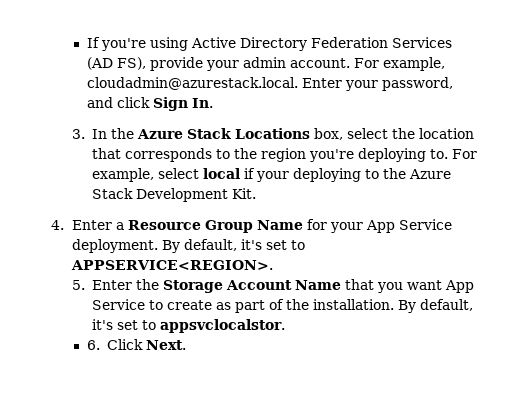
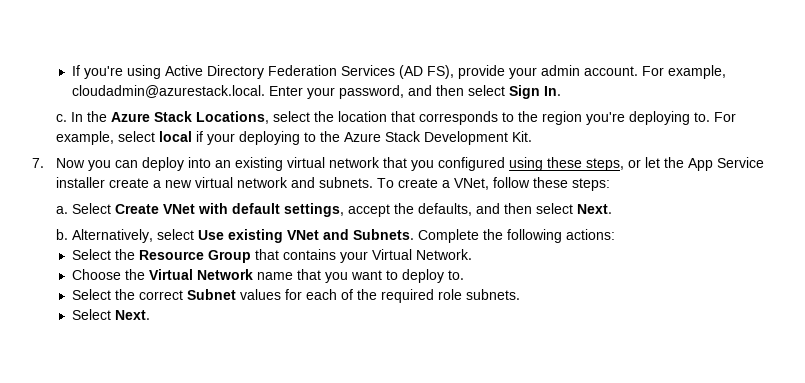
- For example, cloudadmin@azurestack.local. Enter your password, and click Sign In.
+ For example, cloudadmin@azurestack.local. Enter your password, and then select Sign In.
- 3. In the Azure Stack Locations box, select the location that corresponds to the region you're deploying to.
+ c. In the Azure Stack Locations, select the location that corresponds to the region you're deploying to.
- 4. Enter a Resource Group Name for your App Service deployment. By default, it's set to APPSERVICE<REGION>.
- 5. Enter the Storage Account Name that you want App Service to create as part of the installation. By default, it's set to appsvclocalstor.
- 6. Click Next.
+ 7. Now you can deploy into an existing virtual network that you configured using these steps, or let the App Service installer create a new virtual network and subnets. To create a VNet, follow these steps:
+ a. Select Create VNet with default settings, accept the defaults, and then select Next.
+ b. Alternatively, select Use existing VNet and Subnets. Complete the following actions:
+ Select the Resource Group that contains your Virtual Network.
+ Choose the Virtual Network name that you want to deploy to.
+ Select the correct Subnet values for each of the required role subnets.
+ Select Next.

